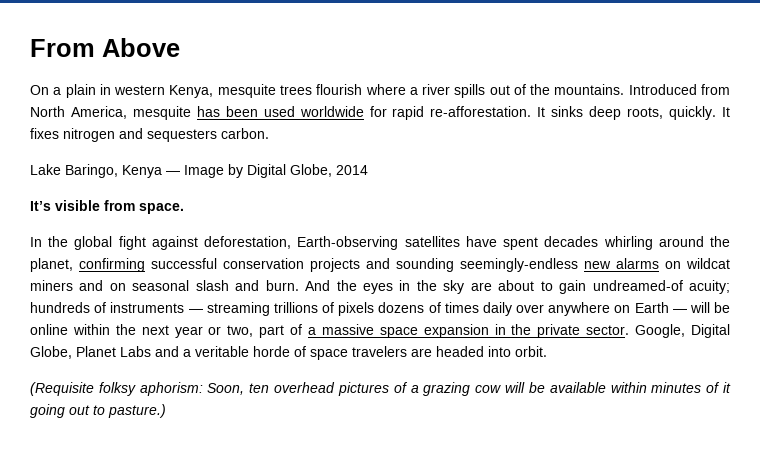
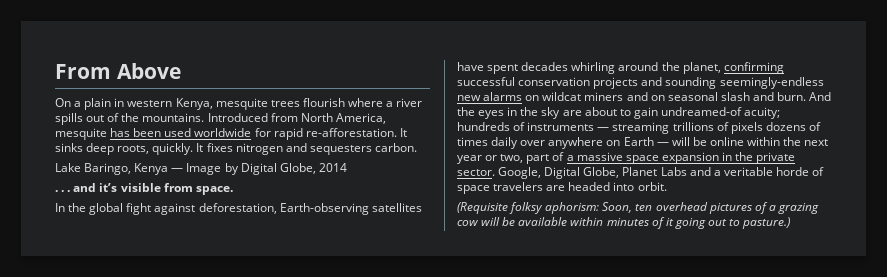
- It’s visible from space.
+ . . . and it’s visible from space.

